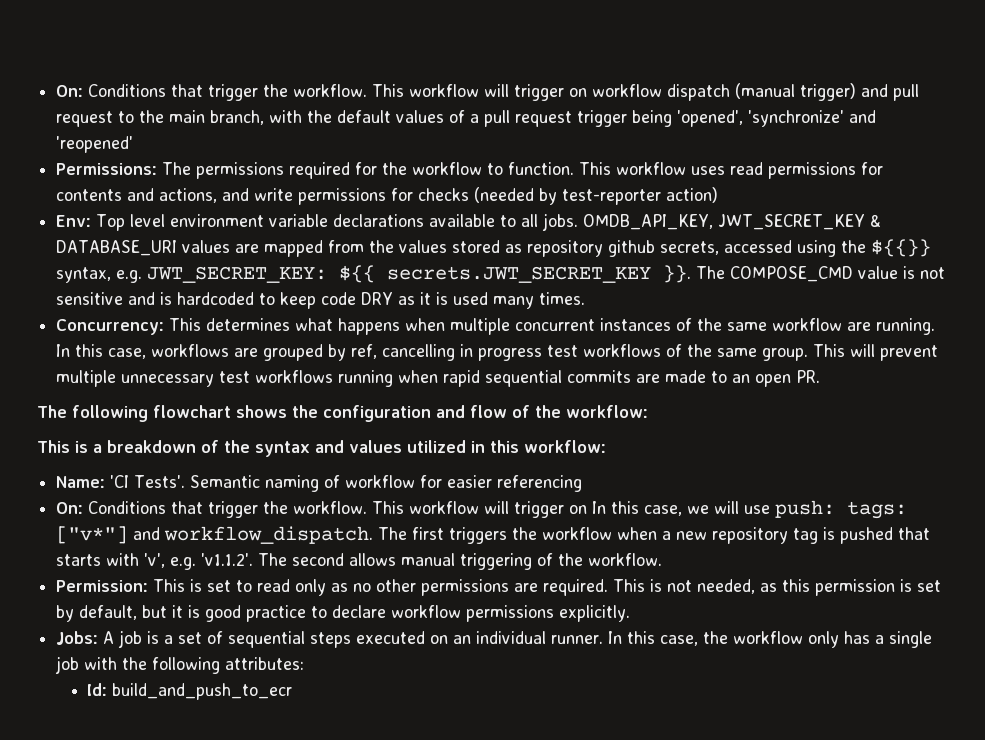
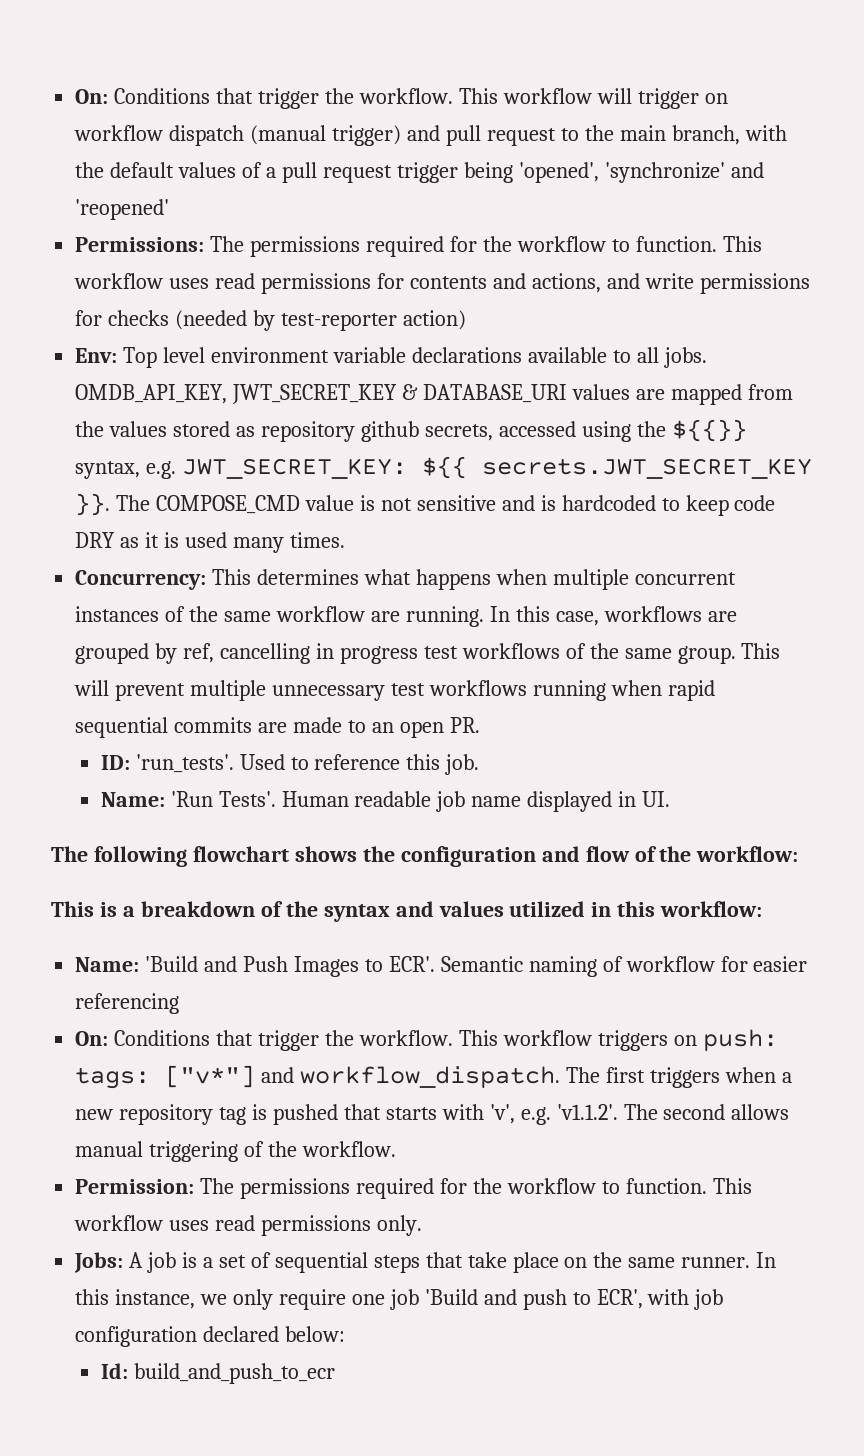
+ ID: 'run_tests'. Used to reference this job.
+ Name: 'Run Tests'. Human readable job name displayed in UI.
- Name: 'CI Tests'.
+ Name: 'Build and Push Images to ECR'.
- This workflow will trigger on In this case, we will use push: tags: ["v*"] and workflow_dispatch.
+ This workflow triggers on push: tags: ["v*"] and workflow_dispatch.
- The first triggers the workflow when a new repository tag is pushed that starts with 'v', e.g. 'v1.1.2'. The second allows manual triggering of the workflow.
+ The first triggers when a new repository tag is pushed that starts with 'v', e.g. 'v1.1.2'. The second allows manual triggering of the workflow.
- Permission: This is set to read only as no other permissions are required. This is not needed, as this permission is set by default, but it is good practice to declare workflow permissions explicitly.
+ Permission: The permissions required for the workflow to function. This workflow uses read permissions only.
- Jobs: A job is a set of sequential steps executed on an individual runner. In this case, the workflow only has a single job with the following attributes:
+ Jobs: A job is a set of sequential steps that take place on the same runner. In this instance, we only require one job 'Build and push to ECR', with job configuration declared below:

